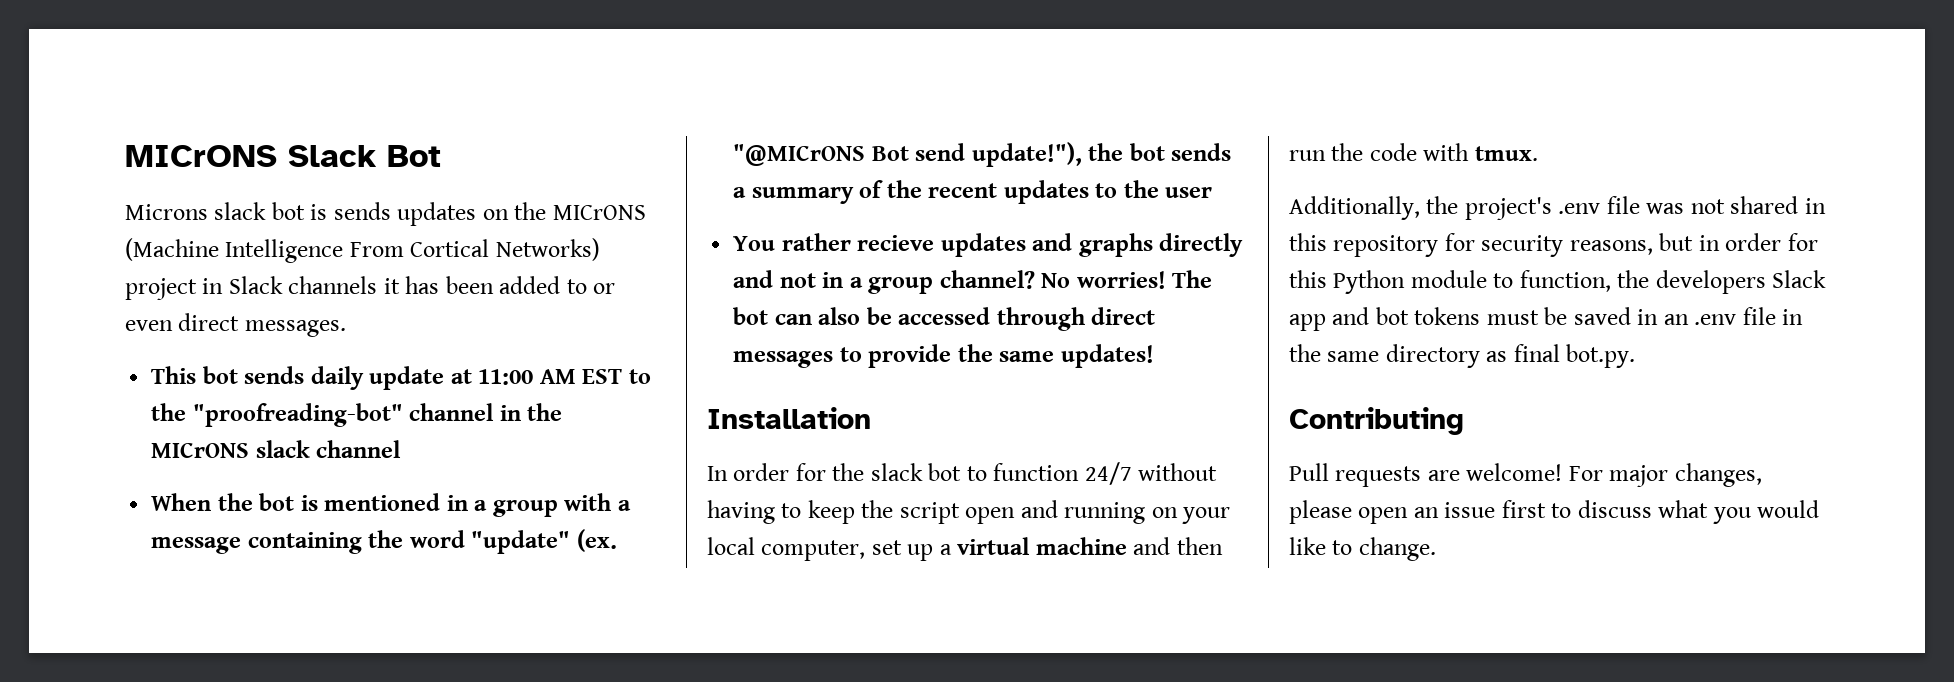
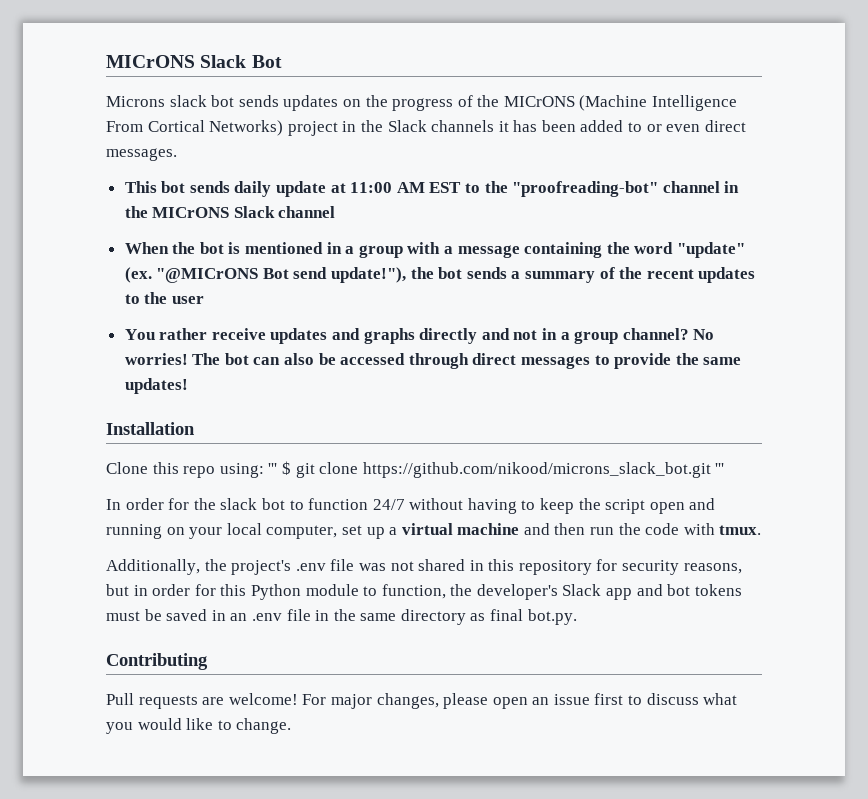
- Microns slack bot is sends updates on the MICrONS (Machine Intelligence From Cortical Networks) project in Slack channels it has been added to or even direct messages.
+ Microns slack bot sends updates on the progress of the MICrONS (Machine Intelligence From Cortical Networks) project in the Slack channels it has been added to or even direct messages.
- This bot sends daily update at 11:00 AM EST to the "proofreading-bot" channel in the MICrONS slack channel
+ This bot sends daily update at 11:00 AM EST to the "proofreading-bot" channel in the MICrONS Slack channel
- You rather recieve updates and graphs directly and not in a group channel?
+ You rather receive updates and graphs directly and not in a group channel?
+ Clone this repo using: ''' $ git clone https://github.com/nikood/microns_slack_bot.git '''
- Additionally, the project's .env file was not shared in this repository for security reasons, but in order for this Python module to function, the developers Slack app and bot tokens must be saved in an .env file in the same directory as final bot.py.
+ Additionally, the project's .env file was not shared in this repository for security reasons, but in order for this Python module to function, the developer's Slack app and bot tokens must be saved in an .env file in the same directory as final bot.py.

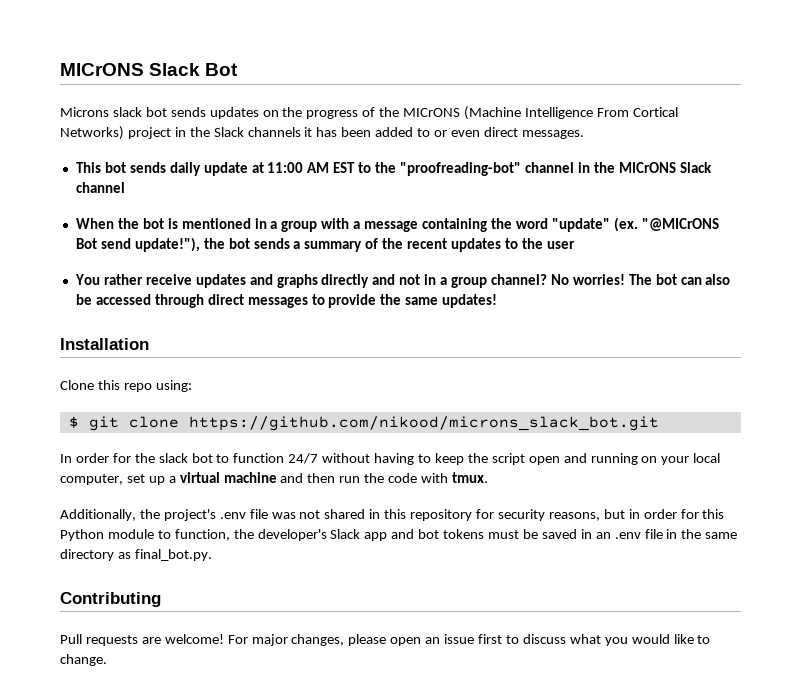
- Clone this repo using: ''' $ git clone https://github.com/nikood/microns_slack_bot.git '''
+ Clone this repo using:
+ $ git clone https://github.com/nikood/microns_slack_bot.git
- Additionally, the project's .env file was not shared in this repository for security reasons, but in order for this Python module to function, the developer's Slack app and bot tokens must be saved in an .env file in the same directory as final bot.py.
+ Additionally, the project's .env file was not shared in this repository for security reasons, but in order for this Python module to function, the developer's Slack app and bot tokens must be saved in an .env file in the same directory as final_bot.py.

